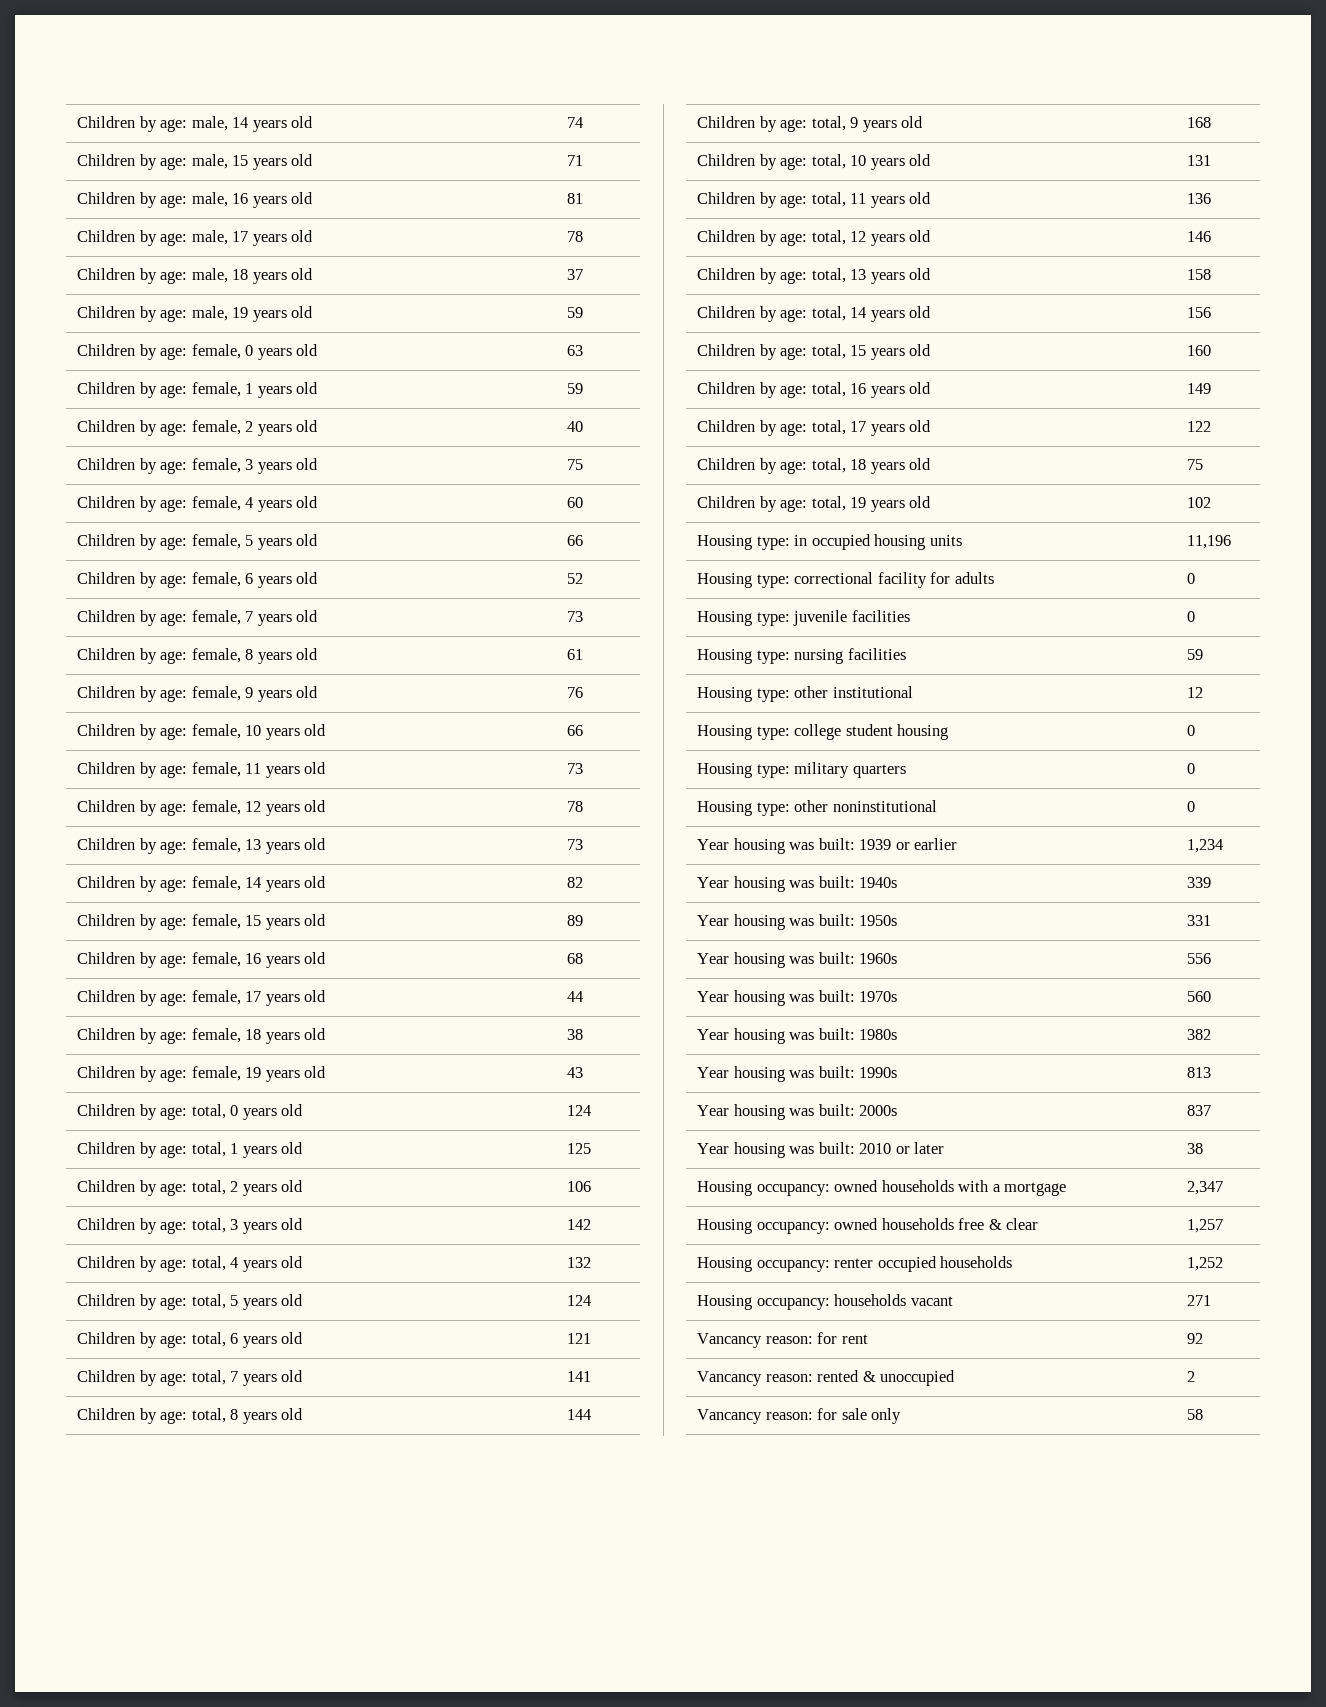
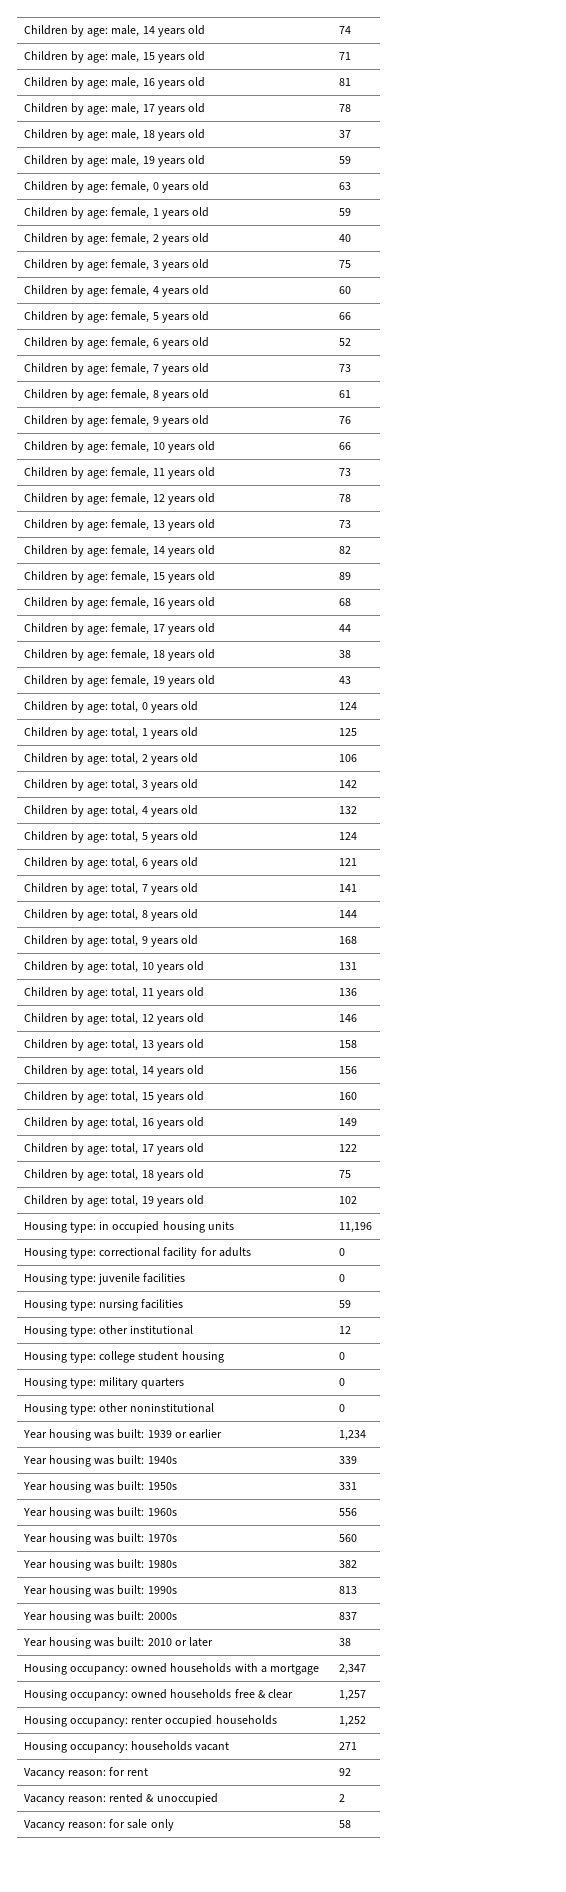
- Vancancy reason: for rent | 92
+ Vacancy reason: for rent | 92
- Vancancy reason: rented & unoccupied | 2
+ Vacancy reason: rented & unoccupied | 2
- Vancancy reason: for sale only | 58
+ Vacancy reason: for sale only | 58

